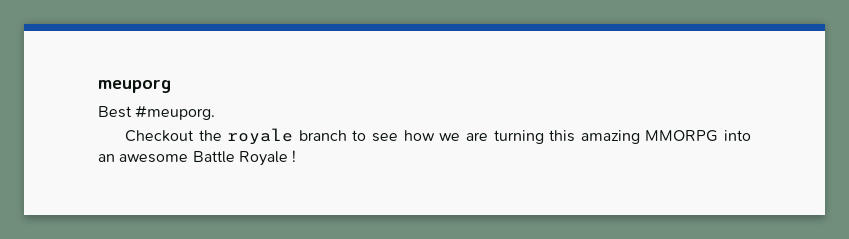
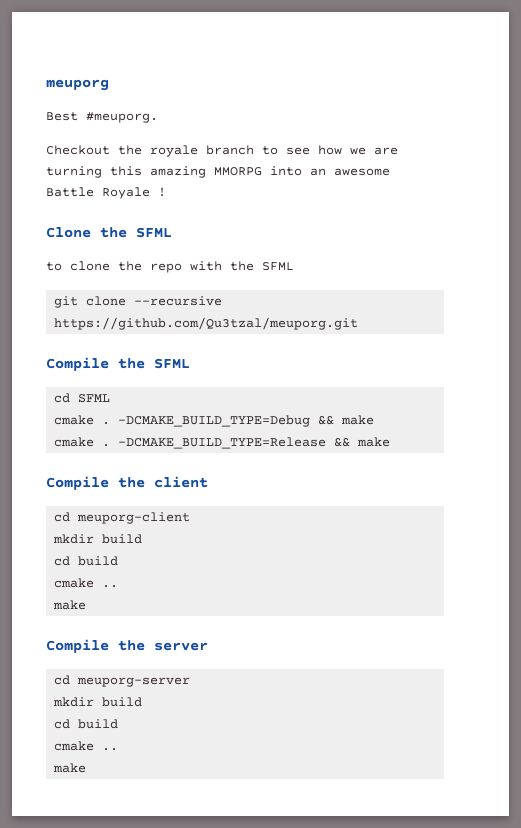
+ Clone the SFML
+ to clone the repo with the SFML
+ git clone --recursive https://github.com/Qu3tzal/meuporg.git
+ Compile the SFML
+ cd SFML
+ cmake . -DCMAKE_BUILD_TYPE=Debug && make
+ cmake . -DCMAKE_BUILD_TYPE=Release && make
+ Compile the client
+ cd meuporg-client
+ mkdir build
+ cd build
+ cmake ..
+ make
+ Compile the server
+ cd meuporg-server
+ mkdir build
+ cd build
+ cmake ..
+ make

